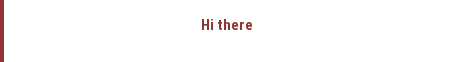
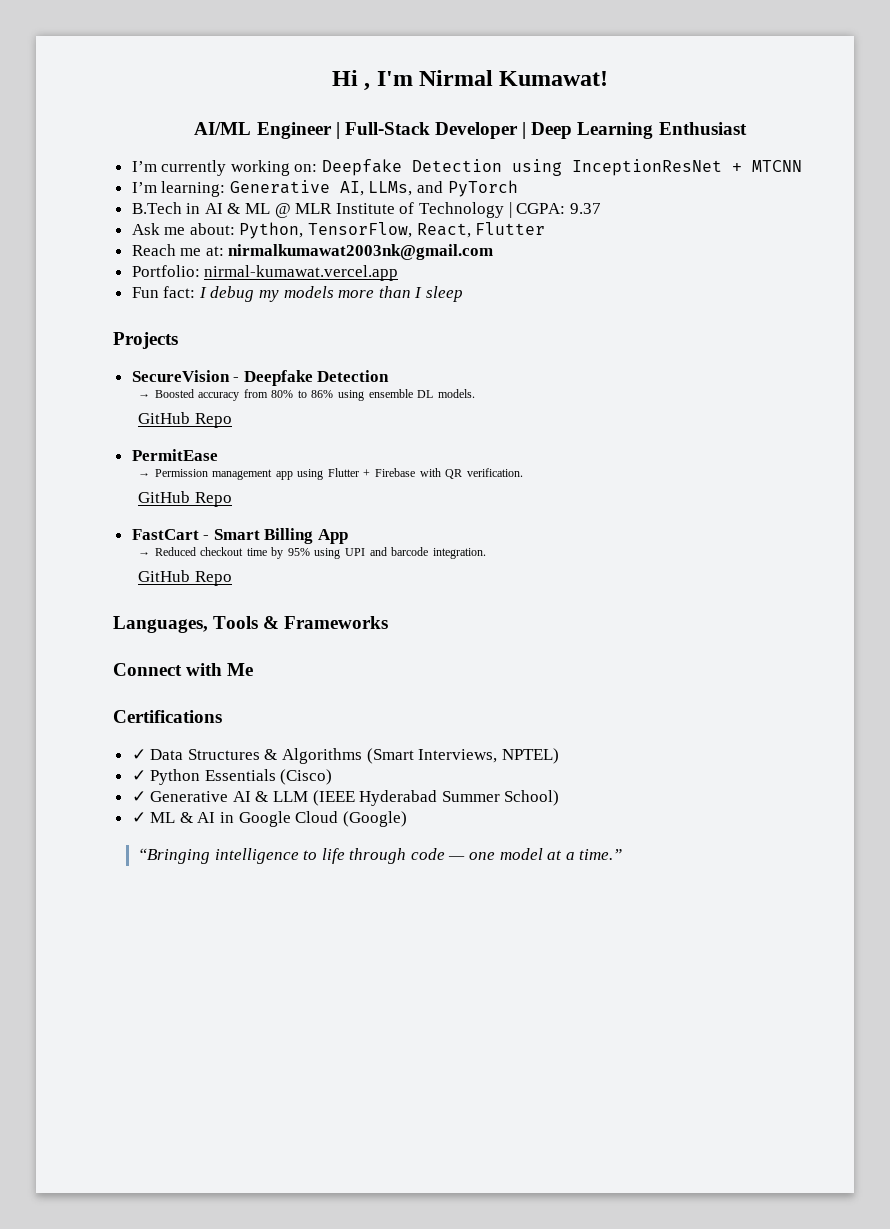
- Hi there
+ Hi , I'm Nirmal Kumawat!
+ AI/ML Engineer | Full-Stack Developer | Deep Learning Enthusiast
+ I’m currently working on: Deepfake Detection using InceptionResNet + MTCNN
+ I’m learning: Generative AI, LLMs, and PyTorch
+ B.Tech in AI & ML @ MLR Institute of Technology | CGPA: 9.37
+ Ask me about: Python, TensorFlow, React, Flutter
+ Reach me at: nirmalkumawat2003nk@gmail.com
+ Portfolio: nirmal-kumawat.vercel.app
+ Fun fact: I debug my models more than I sleep
+ Projects
+ SecureVision - Deepfake Detection
+ → Boosted accuracy from 80% to 86% using ensemble DL models.
+ GitHub Repo
+ PermitEase
+ → Permission management app using Flutter + Firebase with QR verification.
+ GitHub Repo
+ FastCart - Smart Billing App
+ → Reduced checkout time by 95% using UPI and barcode integration.
+ GitHub Repo
+ Languages, Tools & Frameworks
+ Connect with Me
+ Certifications
+ ✓ Data Structures & Algorithms (Smart Interviews, NPTEL)
+ ✓ Python Essentials (Cisco)
+ ✓ Generative AI & LLM (IEEE Hyderabad Summer School)
+ ✓ ML & AI in Google Cloud (Google)
+ “Bringing intelligence to life through code — one model at a time.”

